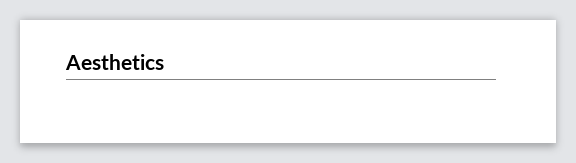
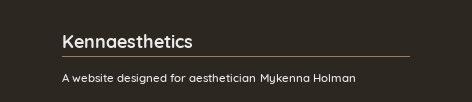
- Aesthetics
+ Kennaesthetics
+ A website designed for aesthetician Mykenna Holman

